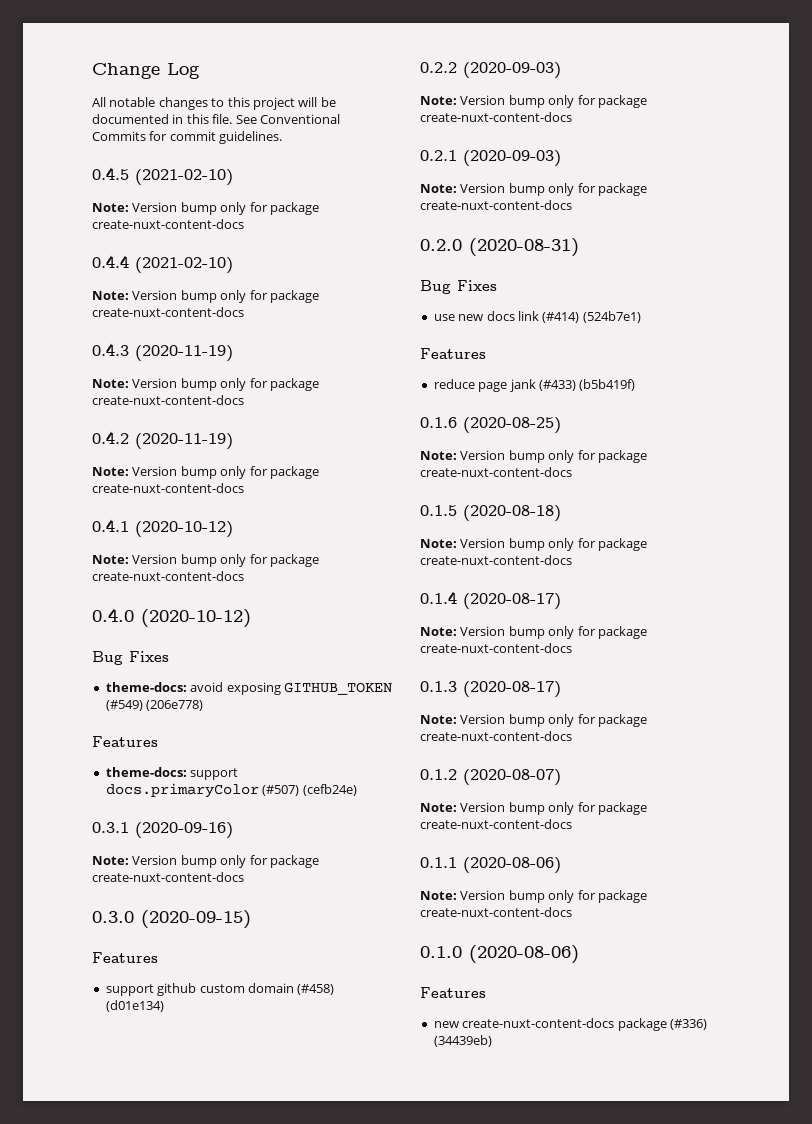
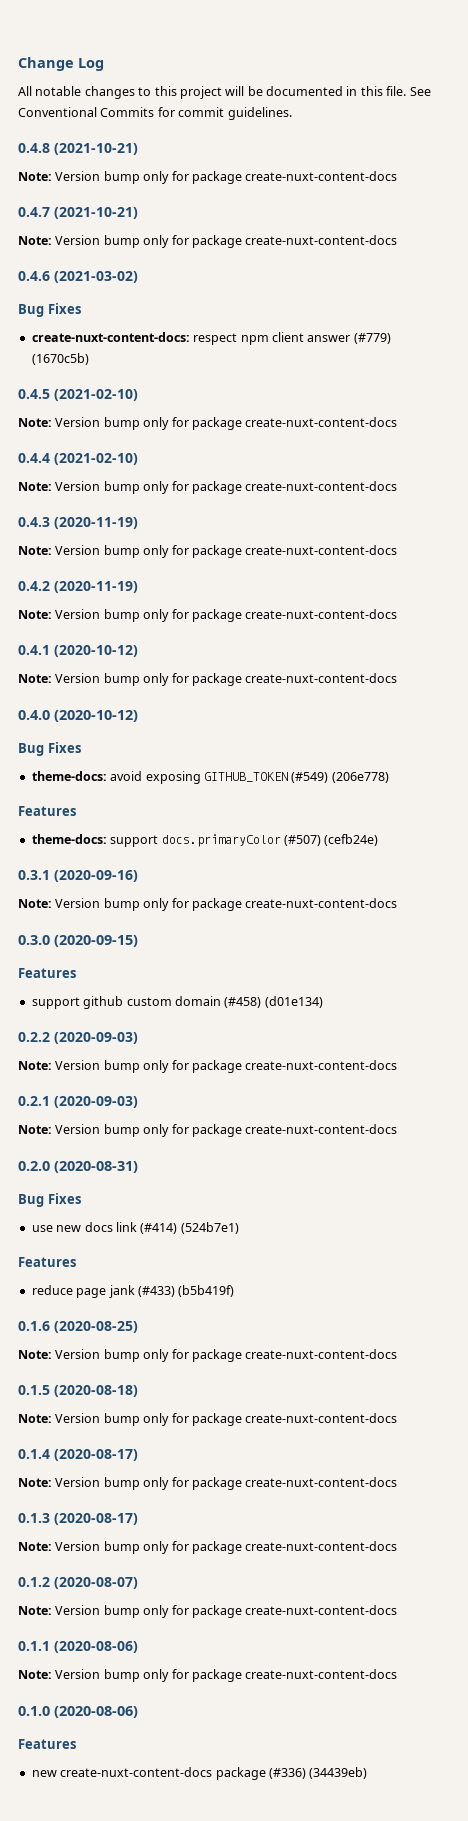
+ 0.4.8 (2021-10-21)
+ Note: Version bump only for package create-nuxt-content-docs
+ 0.4.7 (2021-10-21)
+ Note: Version bump only for package create-nuxt-content-docs
+ 0.4.6 (2021-03-02)
+ Bug Fixes
+ create-nuxt-content-docs: respect npm client answer (#779) (1670c5b)

